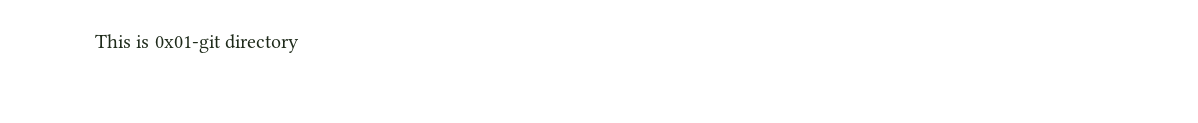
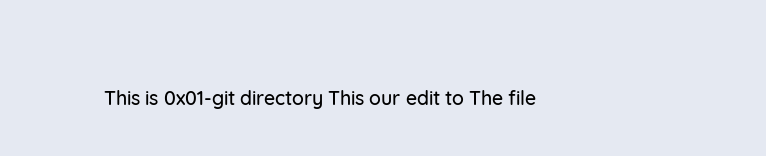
- This is 0x01-git directory
+ This is 0x01-git directory This our edit to The file

